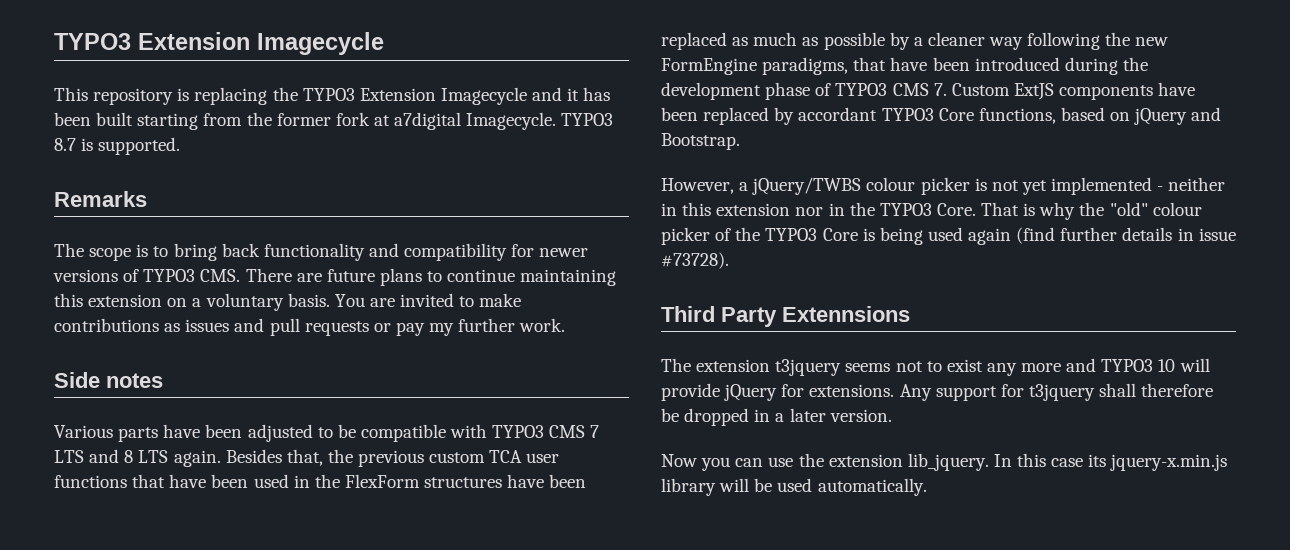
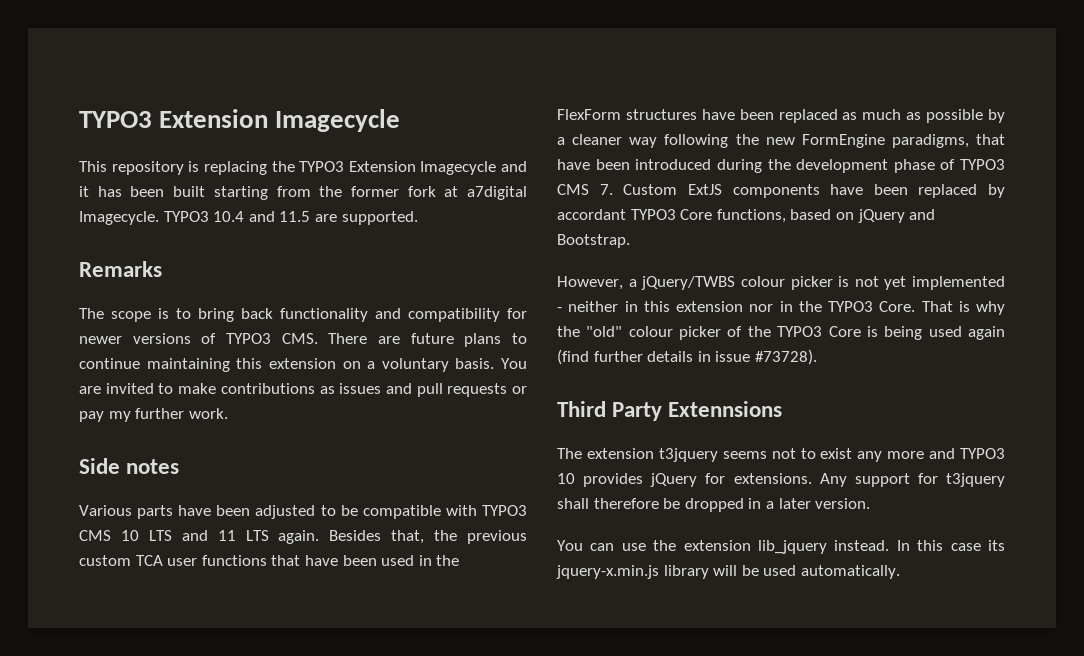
- TYPO3 8.7 is supported.
+ TYPO3 10.4 and 11.5 are supported.
- Various parts have been adjusted to be compatible with TYPO3 CMS 7 LTS and 8 LTS again.
+ Various parts have been adjusted to be compatible with TYPO3 CMS 10 LTS and 11 LTS again.
- The extension t3jquery seems not to exist any more and TYPO3 10 will provide jQuery for extensions.
+ The extension t3jquery seems not to exist any more and TYPO3 10 provides jQuery for extensions.
- Now you can use the extension lib_jquery.
+ You can use the extension lib_jquery instead.

